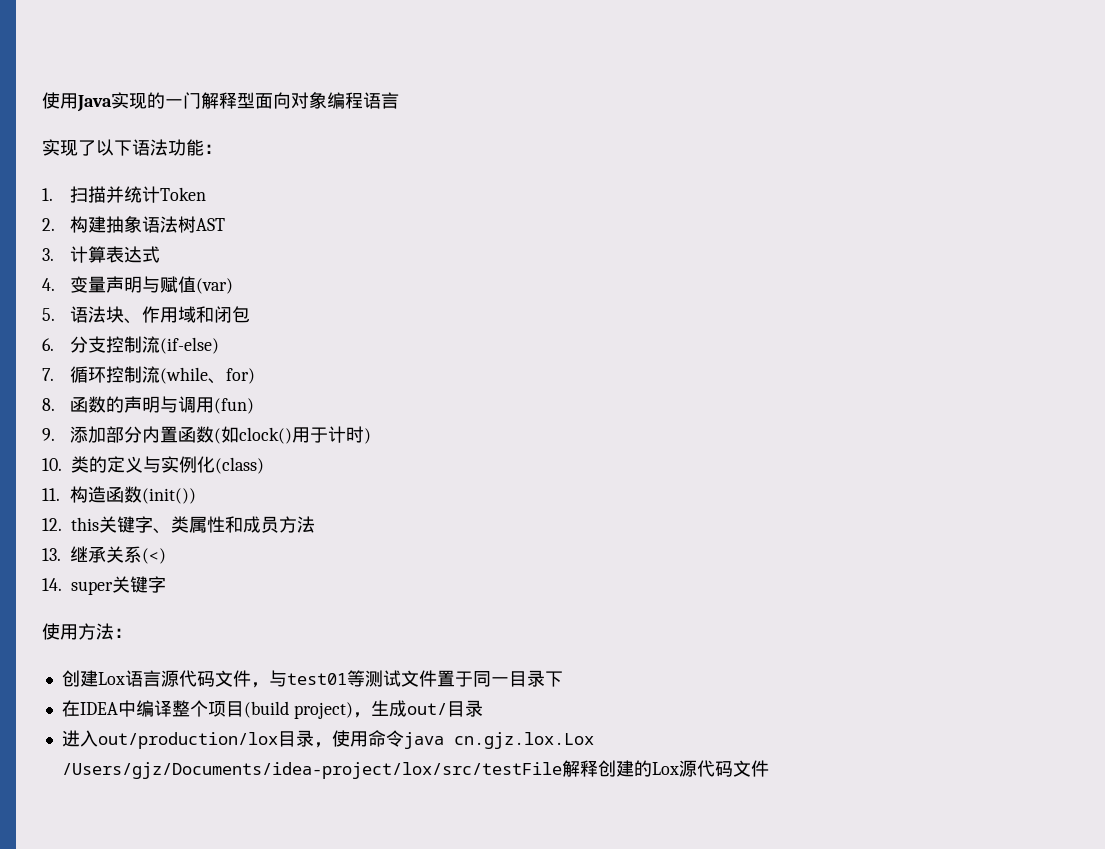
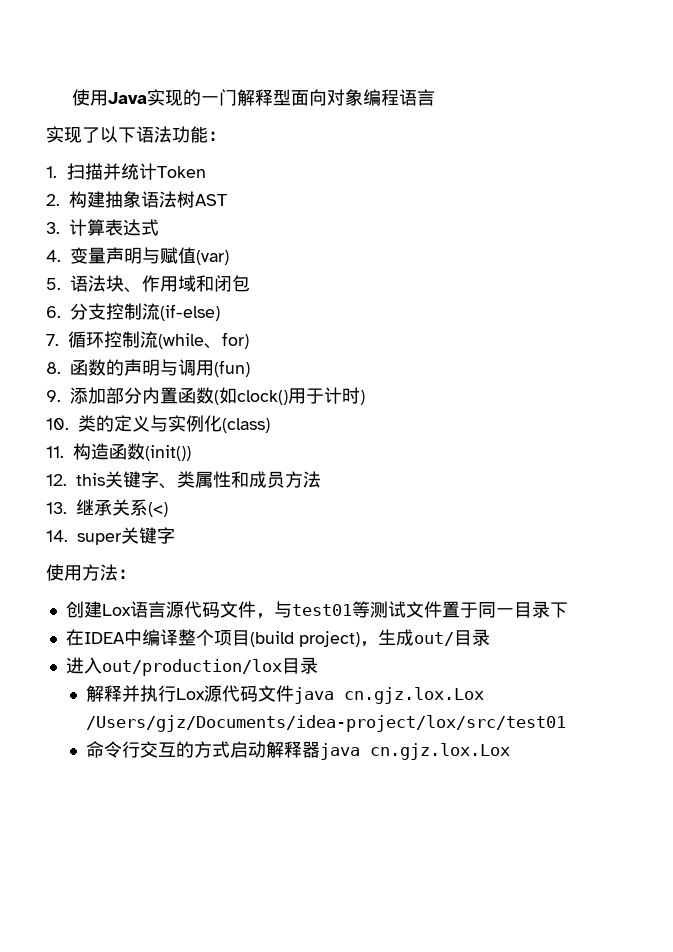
- 进入out/production/lox目录，使用命令java cn.gjz.lox.Lox /Users/gjz/Documents/idea-project/lox/src/testFile解释创建的Lox源代码文件
+ 进入out/production/lox目录
+ 解释并执行Lox源代码文件java cn.gjz.lox.Lox /Users/gjz/Documents/idea-project/lox/src/test01
+ 命令行交互的方式启动解释器java cn.gjz.lox.Lox

